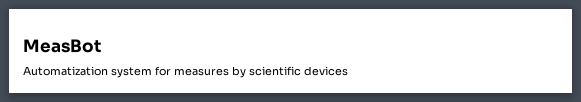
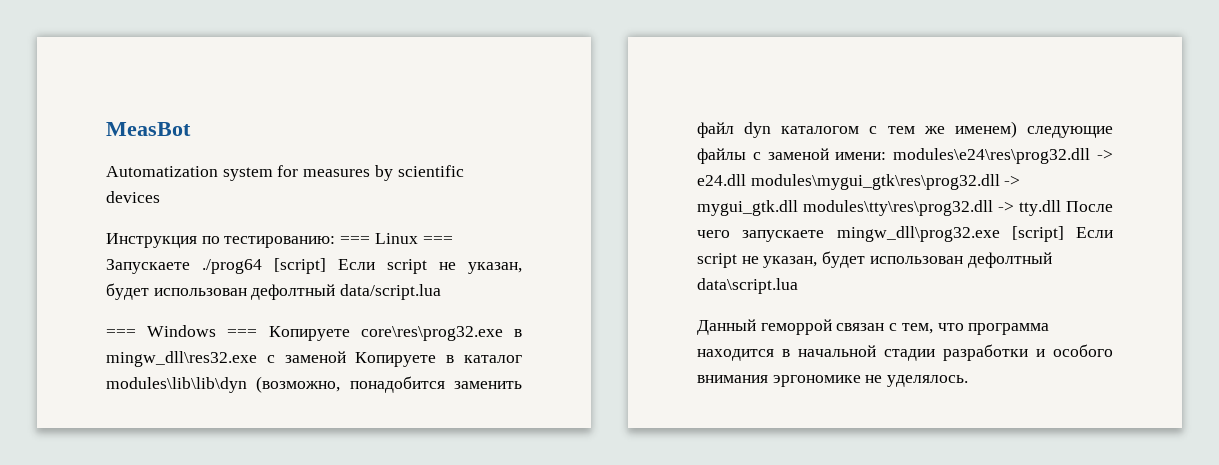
+ Инструкция по тестированию: === Linux === Запускаете ./prog64 [script] Если script не указан, будет использован дефолтный data/script.lua
+ === Windows === Копируете core\res\prog32.exe в mingw_dll\res32.exe с заменой Копируете в каталог modules\lib\lib\dyn (возможно, понадобится заменить файл dyn каталогом с тем же именем) следующие файлы с заменой имени: modules\e24\res\prog32.dll -> e24.dll modules\mygui_gtk\res\prog32.dll -> mygui_gtk.dll modules\tty\res\prog32.dll -> tty.dll После чего запускаете mingw_dll\prog32.exe [script] Если script не указан, будет использован дефолтный data\script.lua
+ Данный геморрой связан с тем, что программа находится в начальной стадии разработки и особого внимания эргономике не уделялось.

